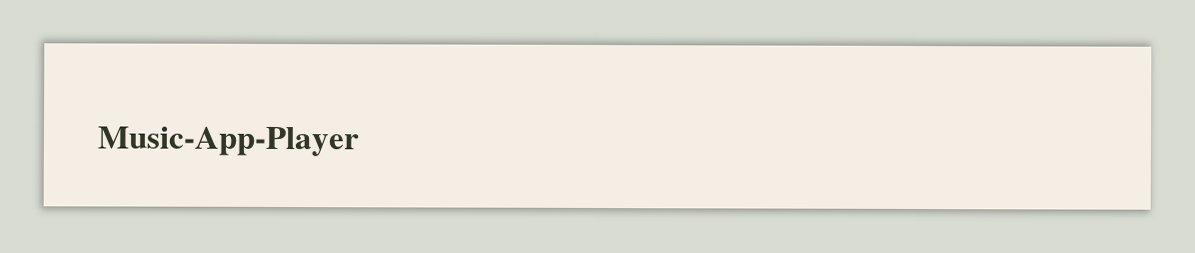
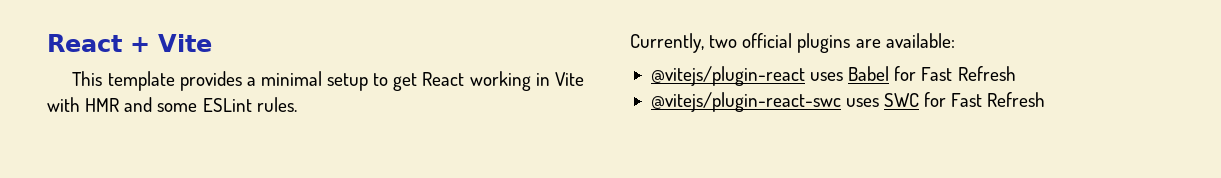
- Music-App-Player
+ React + Vite
+ This template provides a minimal setup to get React working in Vite with HMR and some ESLint rules.
+ Currently, two official plugins are available:
+ @vitejs/plugin-react uses Babel for Fast Refresh
+ @vitejs/plugin-react-swc uses SWC for Fast Refresh

